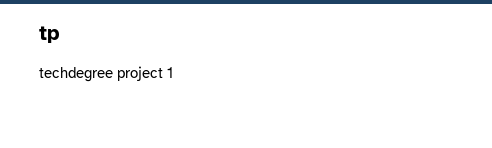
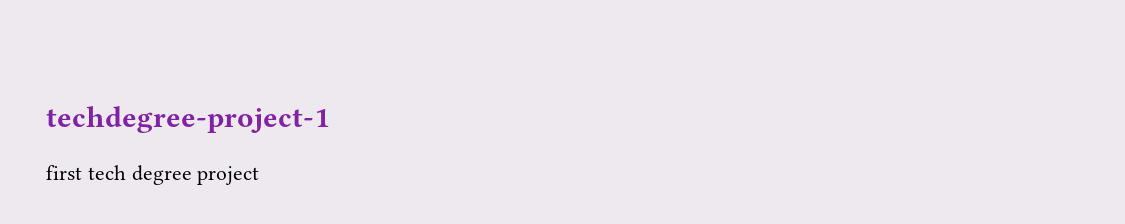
- tp
- techdegree project 1
+ techdegree-project-1
+ first tech degree project

